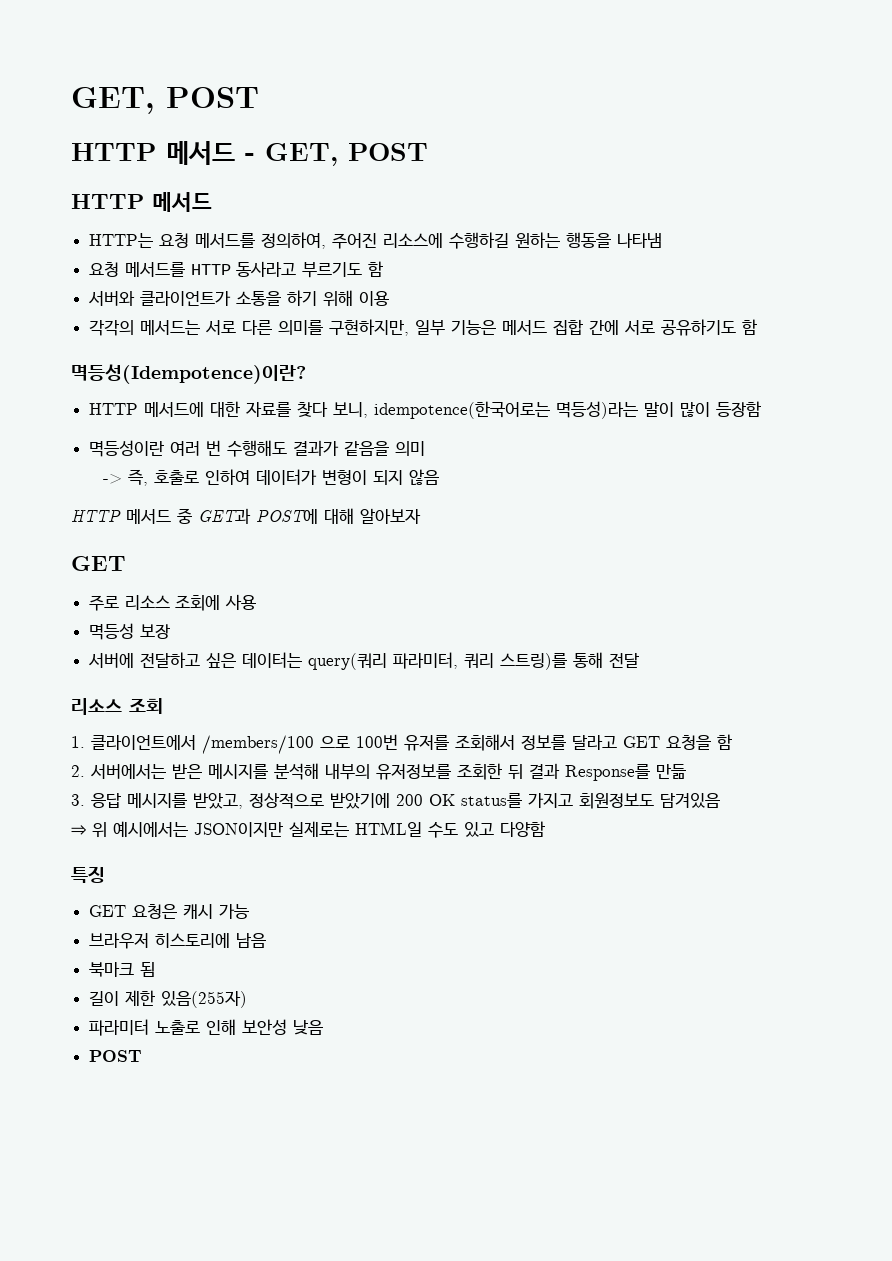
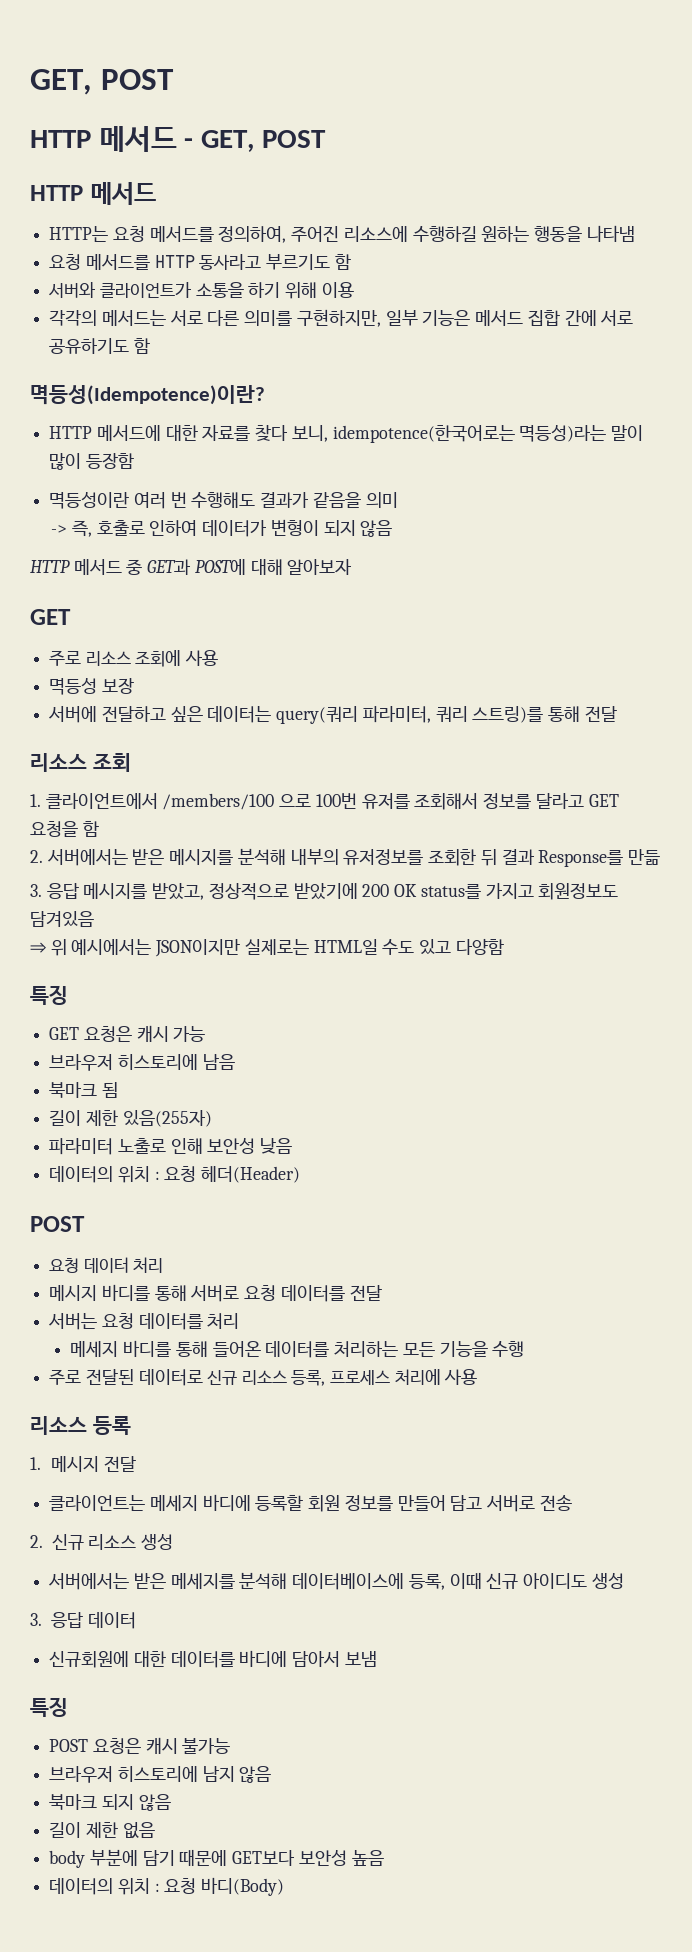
  파라미터 노출로 인해 보안성 낮음
+ 데이터의 위치 : 요청 헤더(Header)
  POST
+ 요청 데이터 처리
+ 메시지 바디를 통해 서버로 요청 데이터를 전달
+ 서버는 요청 데이터를 처리
+ 메세지 바디를 통해 들어온 데이터를 처리하는 모든 기능을 수행
+ 주로 전달된 데이터로 신규 리소스 등록, 프로세스 처리에 사용
+ 리소스 등록
+ 1. 메시지 전달
+ 클라이언트는 메세지 바디에 등록할 회원 정보를 만들어 담고 서버로 전송
+ 2. 신규 리소스 생성
+ 서버에서는 받은 메세지를 분석해 데이터베이스에 등록, 이때 신규 아이디도 생성
+ 3. 응답 데이터
+ 신규회원에 대한 데이터를 바디에 담아서 보냄
+ 특징
+ POST 요청은 캐시 불가능
+ 브라우저 히스토리에 남지 않음
+ 북마크 되지 않음
+ 길이 제한 없음
+ body 부분에 담기 때문에 GET보다 보안성 높음
+ 데이터의 위치 : 요청 바디(Body)

